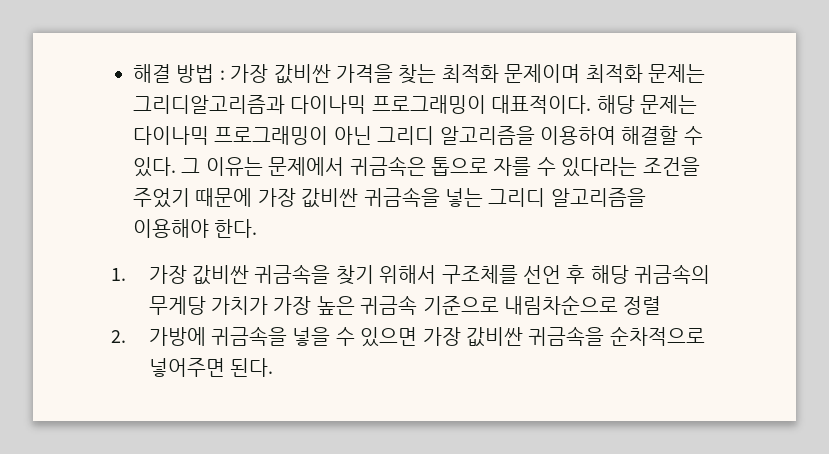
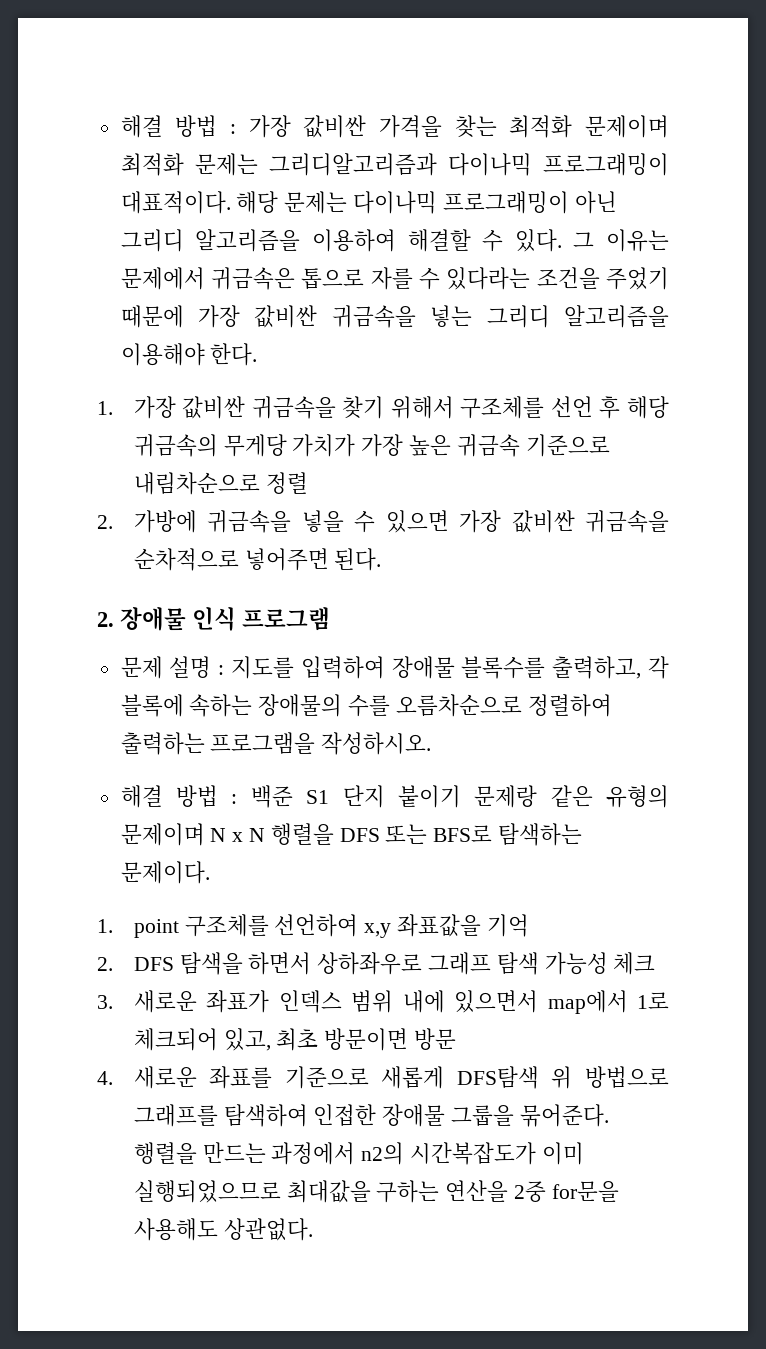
+ 2. 장애물 인식 프로그램
+ 문제 설명 : 지도를 입력하여 장애물 블록수를 출력하고, 각 블록에 속하는 장애물의 수를 오름차순으로 정렬하여 출력하는 프로그램을 작성하시오.
+ 해결 방법 : 백준 S1 단지 붙이기 문제랑 같은 유형의 문제이며 N x N 행렬을 DFS 또는 BFS로 탐색하는 문제이다.
+ 1. point 구조체를 선언하여 x,y 좌표값을 기억
+ 2. DFS 탐색을 하면서 상하좌우로 그래프 탐색 가능성 체크
+ 3. 새로운 좌표가 인덱스 범위 내에 있으면서 map에서 1로 체크되어 있고, 최초 방문이면 방문
+ 4. 새로운 좌표를 기준으로 새롭게 DFS탐색 위 방법으로 그래프를 탐색하여 인접한 장애물 그룹을 묶어준다. 행렬을 만드는 과정에서 n2의 시간복잡도가 이미 실행되었으므로 최대값을 구하는 연산을 2중 for문을 사용해도 상관없다.

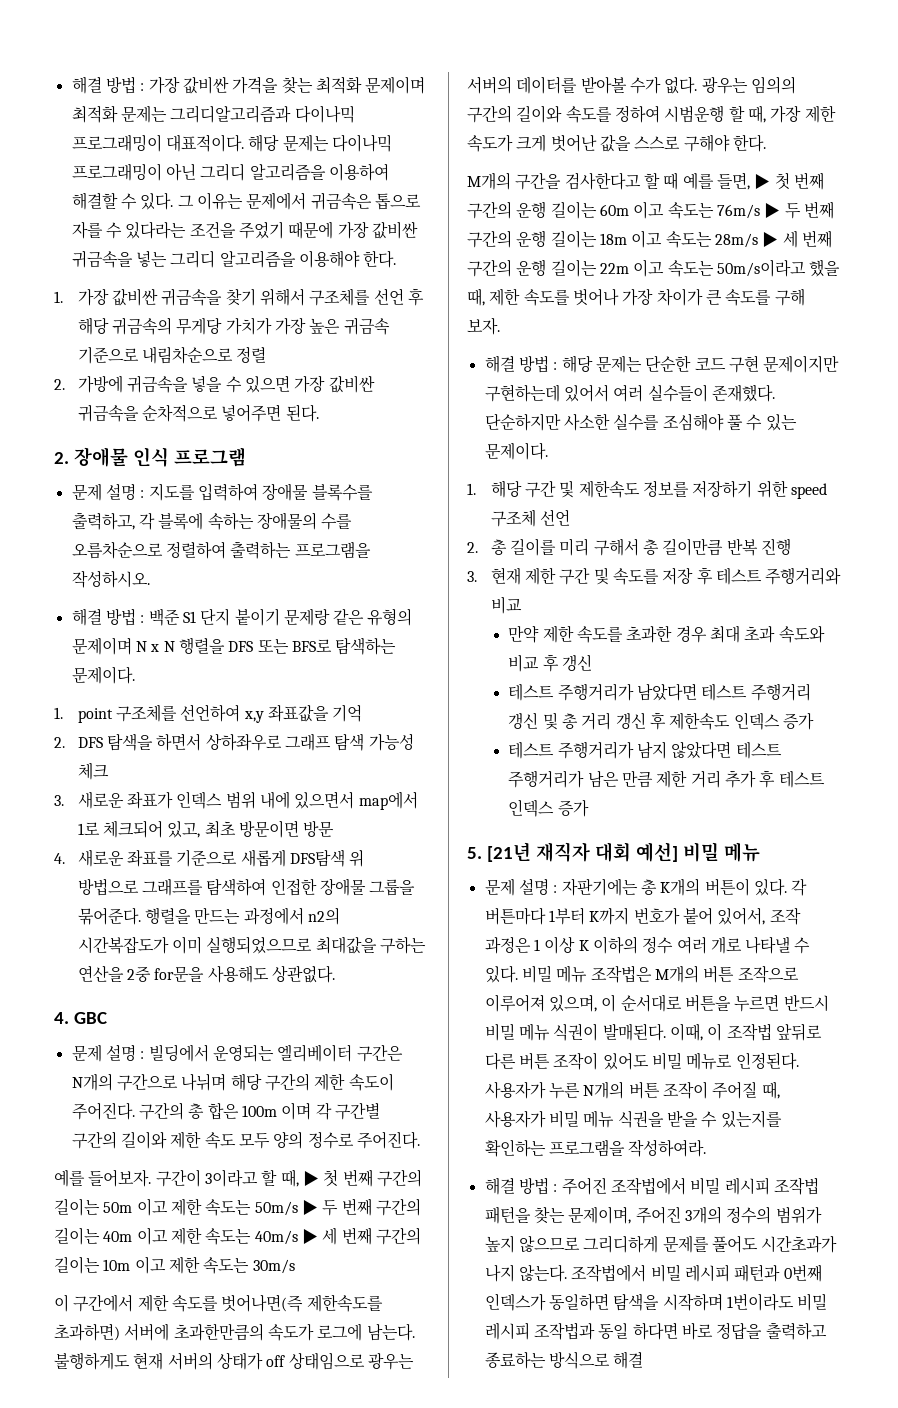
+ 4. GBC
+ 문제 설명 : 빌딩에서 운영되는 엘리베이터 구간은 N개의 구간으로 나뉘며 해당 구간의 제한 속도이 주어진다. 구간의 총 합은 100m 이며 각 구간별 구간의 길이와 제한 속도 모두 양의 정수로 주어진다.
+ 예를 들어보자. 구간이 3이라고 할 때, ▶ 첫 번째 구간의 길이는 50m 이고 제한 속도는 50m/s ▶ 두 번째 구간의 길이는 40m 이고 제한 속도는 40m/s ▶ 세 번째 구간의 길이는 10m 이고 제한 속도는 30m/s
+ 이 구간에서 제한 속도를 벗어나면(즉 제한속도를 초과하면) 서버에 초과한만큼의 속도가 로그에 남는다. 불행하게도 현재 서버의 상태가 off 상태임으로 광우는 서버의 데이터를 받아볼 수가 없다. 광우는 임의의 구간의 길이와 속도를 정하여 시범운행 할 때, 가장 제한 속도가 크게 벗어난 값을 스스로 구해야 한다.
+ M개의 구간을 검사한다고 할 때 예를 들면, ▶ 첫 번째 구간의 운행 길이는 60m 이고 속도는 76m/s ▶ 두 번째 구간의 운행 길이는 18m 이고 속도는 28m/s ▶ 세 번째 구간의 운행 길이는 22m 이고 속도는 50m/s이라고 했을 때, 제한 속도를 벗어나 가장 차이가 큰 속도를 구해 보자.
+ 해결 방법 : 해당 문제는 단순한 코드 구현 문제이지만 구현하는데 있어서 여러 실수들이 존재했다. 단순하지만 사소한 실수를 조심해야 풀 수 있는 문제이다.
+ 1. 해당 구간 및 제한속도 정보를 저장하기 위한 speed 구조체 선언
+ 2. 총 길이를 미리 구해서 총 길이만큼 반복 진행
+ 3. 현재 제한 구간 및 속도를 저장 후 테스트 주행거리와 비교
+ 만약 제한 속도를 초과한 경우 최대 초과 속도와 비교 후 갱신
+ 테스트 주행거리가 남았다면 테스트 주행거리 갱신 및 총 거리 갱신 후 제한속도 인덱스 증가
+ 테스트 주행거리가 남지 않았다면 테스트 주행거리가 남은 만큼 제한 거리 추가 후 테스트 인덱스 증가
+ 5. [21년 재직자 대회 예선] 비밀 메뉴
+ 문제 설명 : 자판기에는 총 K개의 버튼이 있다. 각 버튼마다 1부터 K까지 번호가 붙어 있어서, 조작 과정은 1 이상 K 이하의 정수 여러 개로 나타낼 수 있다. 비밀 메뉴 조작법은 M개의 버튼 조작으로 이루어져 있으며, 이 순서대로 버튼을 누르면 반드시 비밀 메뉴 식권이 발매된다. 이때, 이 조작법 앞뒤로 다른 버튼 조작이 있어도 비밀 메뉴로 인정된다. 사용자가 누른 N개의 버튼 조작이 주어질 때, 사용자가 비밀 메뉴 식권을 받을 수 있는지를 확인하는 프로그램을 작성하여라.
+ 해결 방법 : 주어진 조작법에서 비밀 레시피 조작법 패턴을 찾는 문제이며, 주어진 3개의 정수의 범위가 높지 않으므로 그리디하게 문제를 풀어도 시간초과가 나지 않는다. 조작법에서 비밀 레시피 패턴과 0번째 인덱스가 동일하면 탐색을 시작하며 1번이라도 비밀 레시피 조작법과 동일 하다면 바로 정답을 출력하고 종료하는 방식으로 해결

